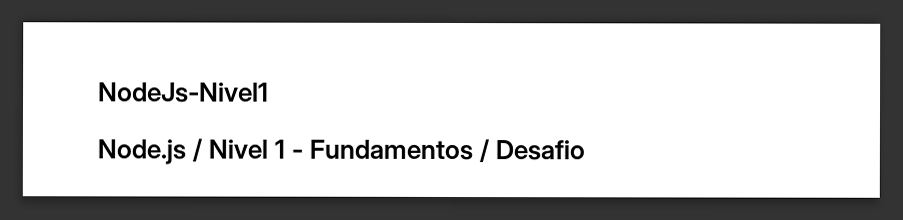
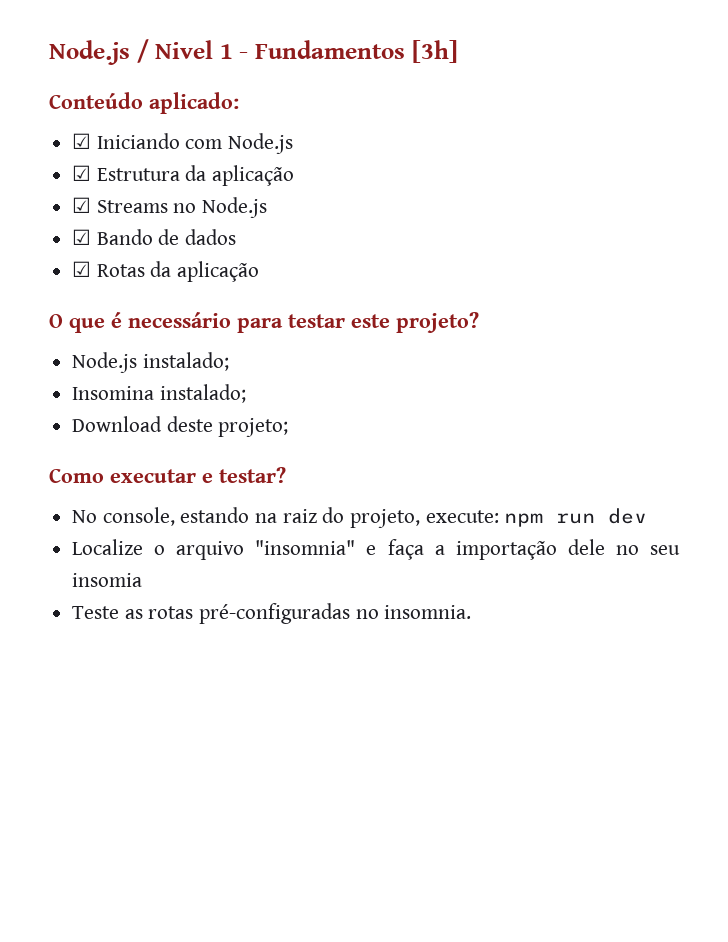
- NodeJs-Nivel1
- Node.js / Nivel 1 - Fundamentos / Desafio
+ Node.js / Nivel 1 - Fundamentos [3h]
+ Conteúdo aplicado:
+ ☑ Iniciando com Node.js
+ ☑ Estrutura da aplicação
+ ☑ Streams no Node.js
+ ☑ Bando de dados
+ ☑ Rotas da aplicação
+ O que é necessário para testar este projeto?
+ Node.js instalado;
+ Insomina instalado;
+ Download deste projeto;
+ Como executar e testar?
+ No console, estando na raiz do projeto, execute: npm run dev
+ Localize o arquivo "insomnia" e faça a importação dele no seu insomia
+ Teste as rotas pré-configuradas no insomnia.

